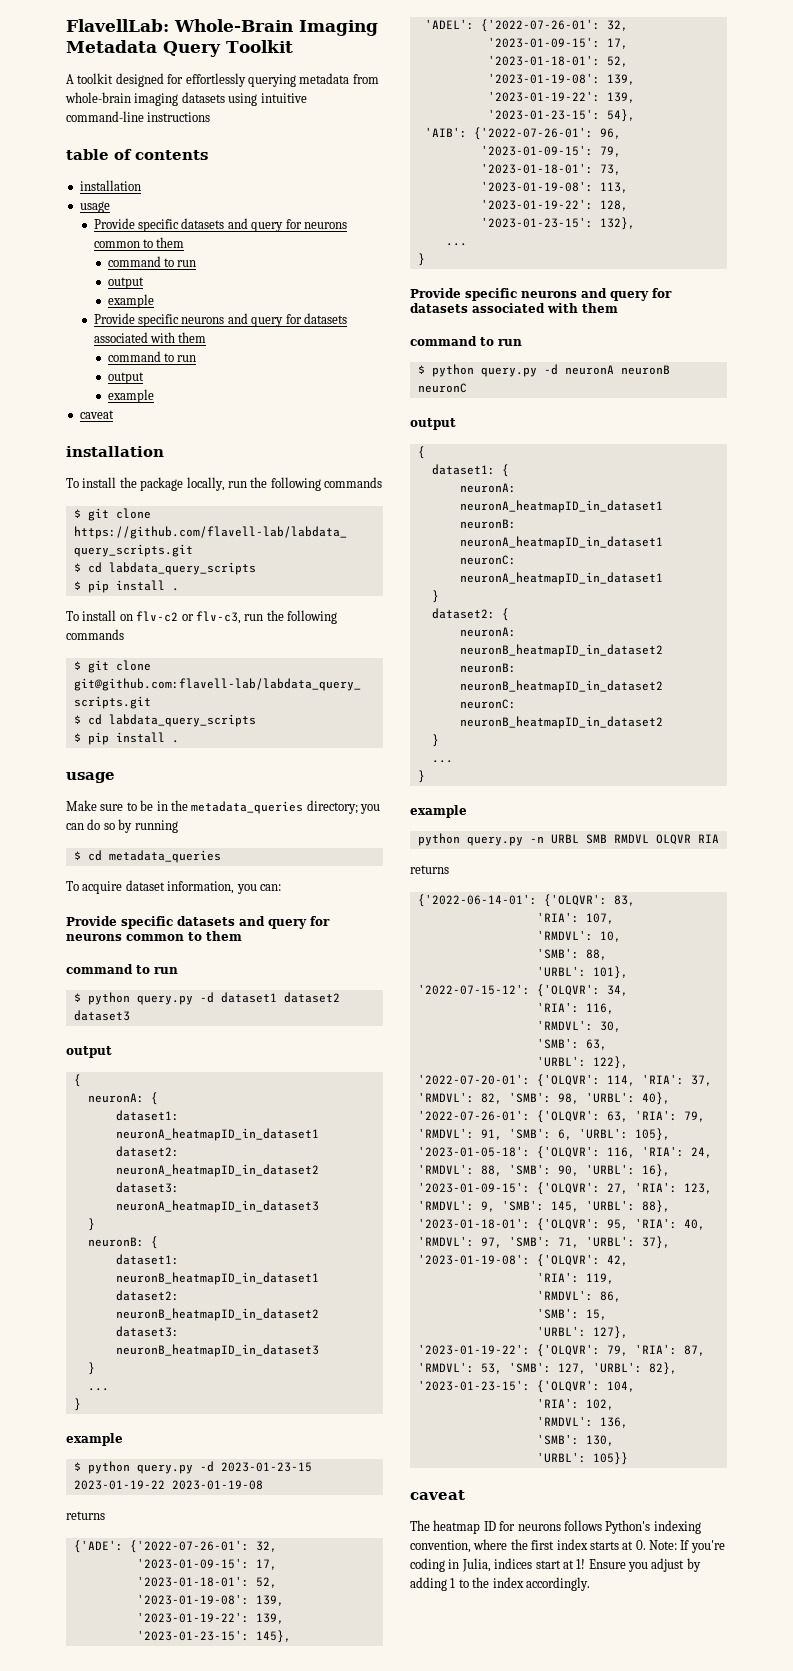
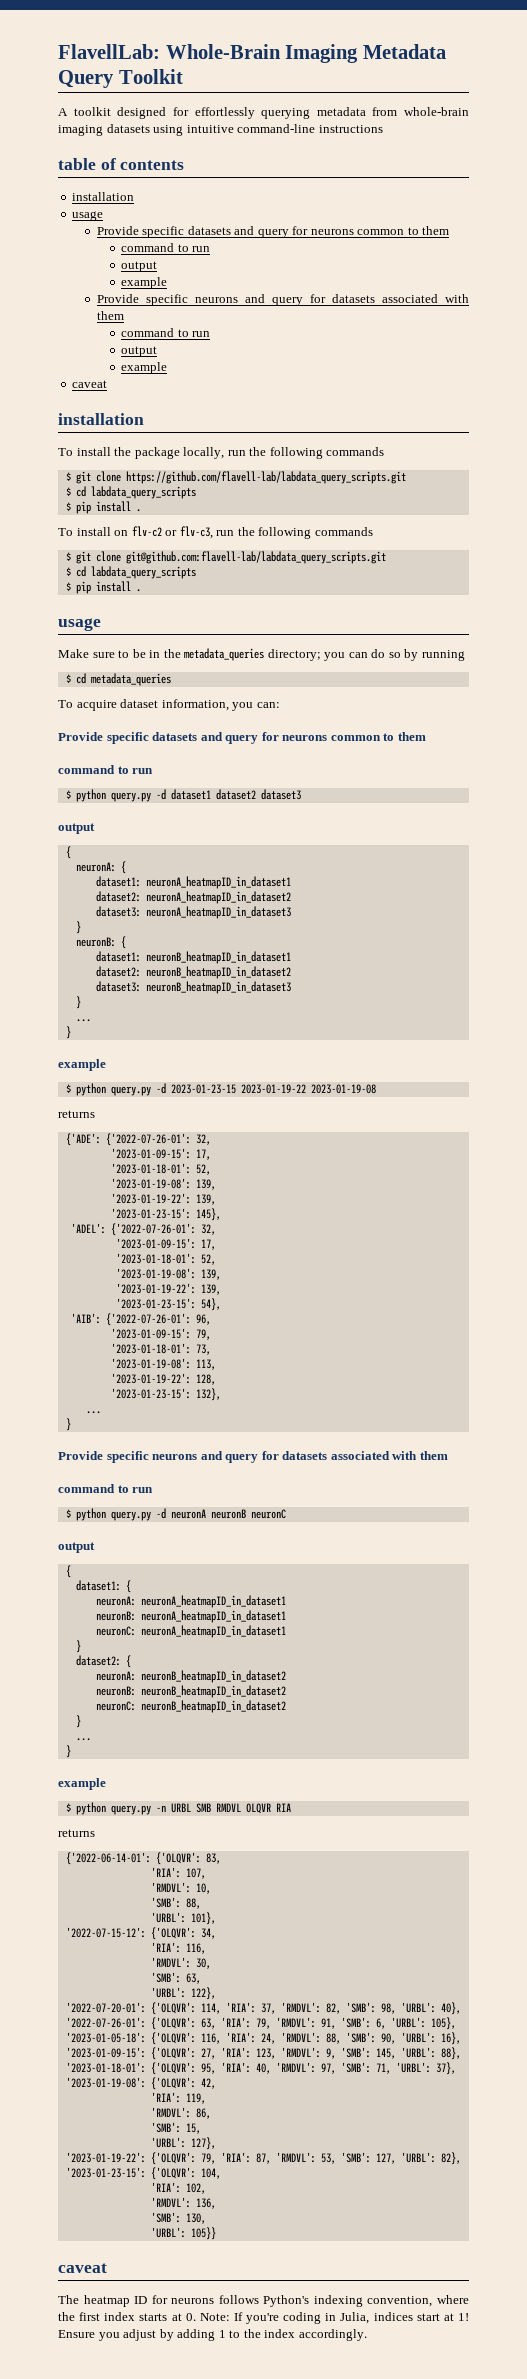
- python query.py -n URBL SMB RMDVL OLQVR RIA
+ $ python query.py -n URBL SMB RMDVL OLQVR RIA

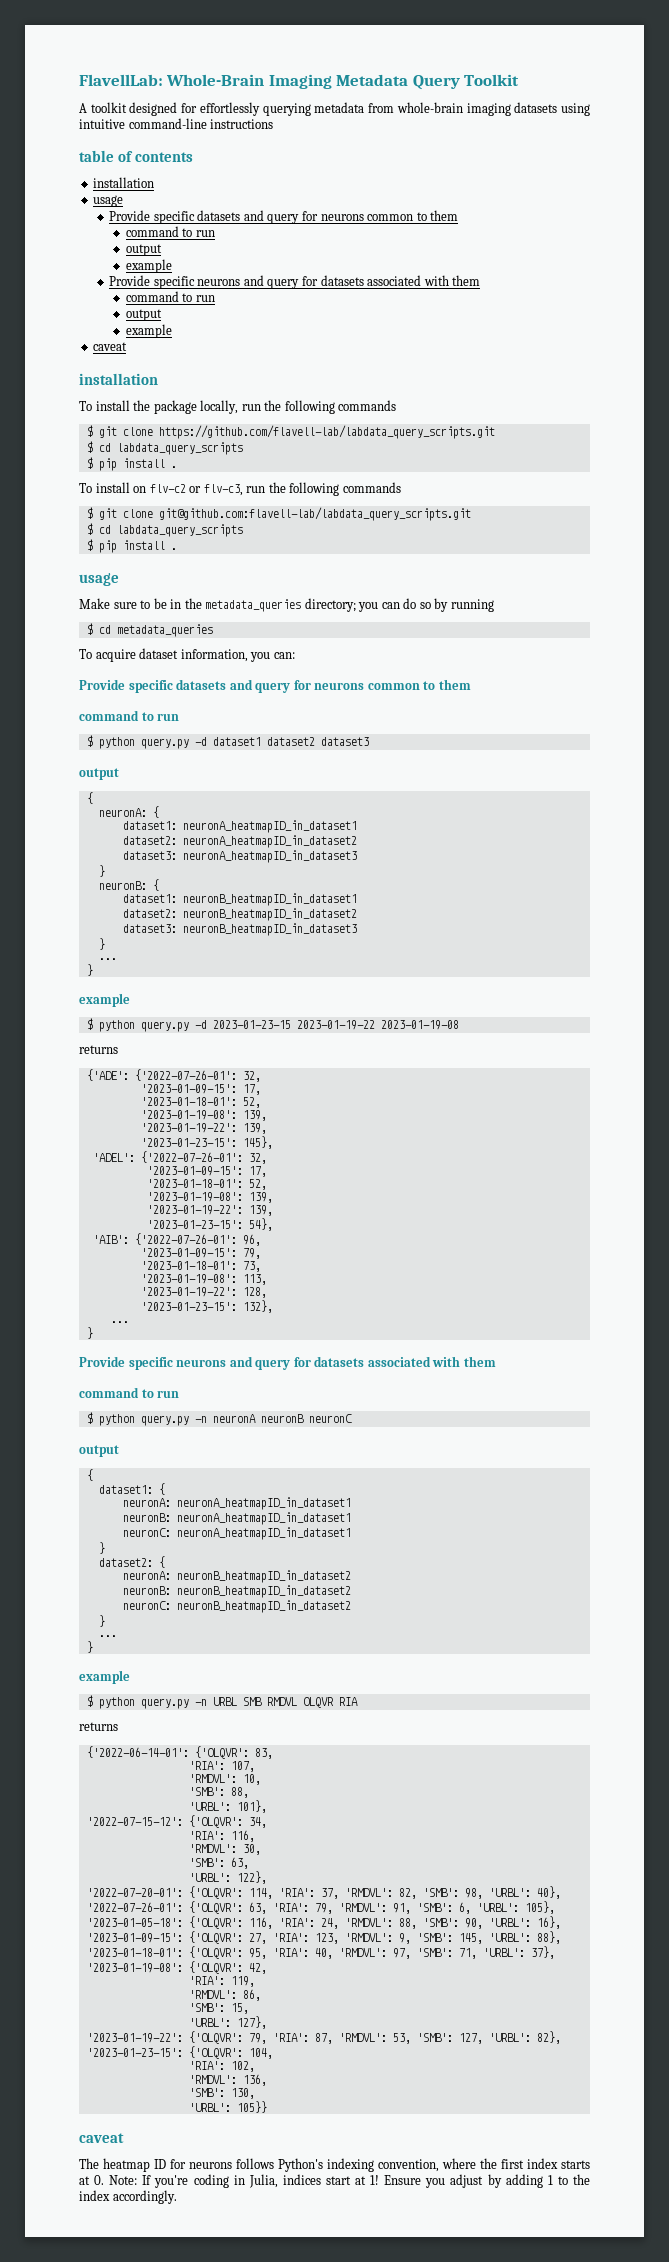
- $ python query.py -d neuronA neuronB neuronC
+ $ python query.py -n neuronA neuronB neuronC

